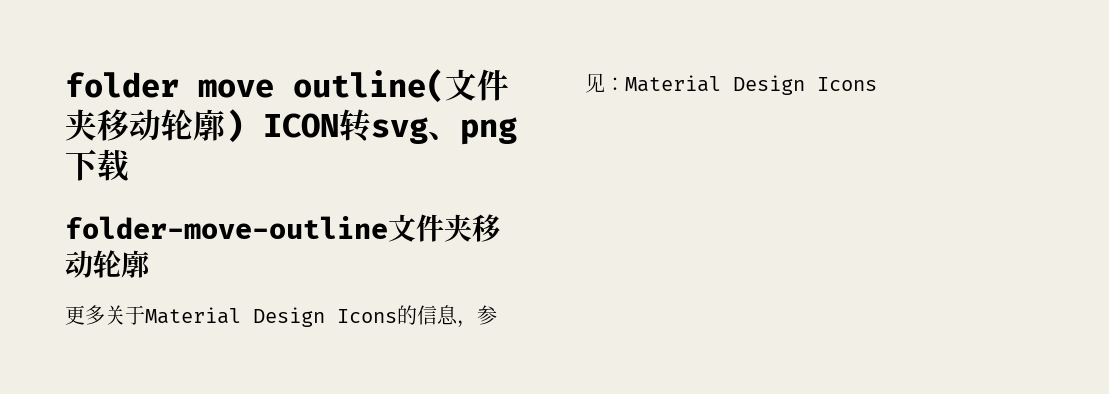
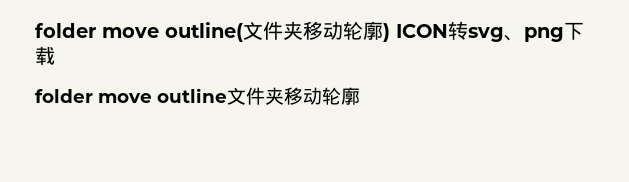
- folder-move-outline文件夹移动轮廓
- 更多关于Material Design Icons的信息，参见：Material Design Icons
+ folder move outline文件夹移动轮廓

